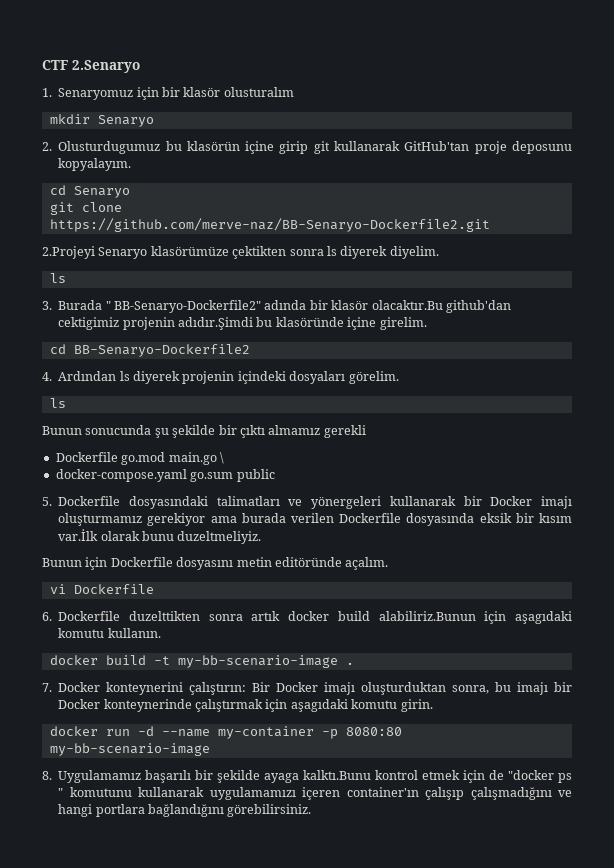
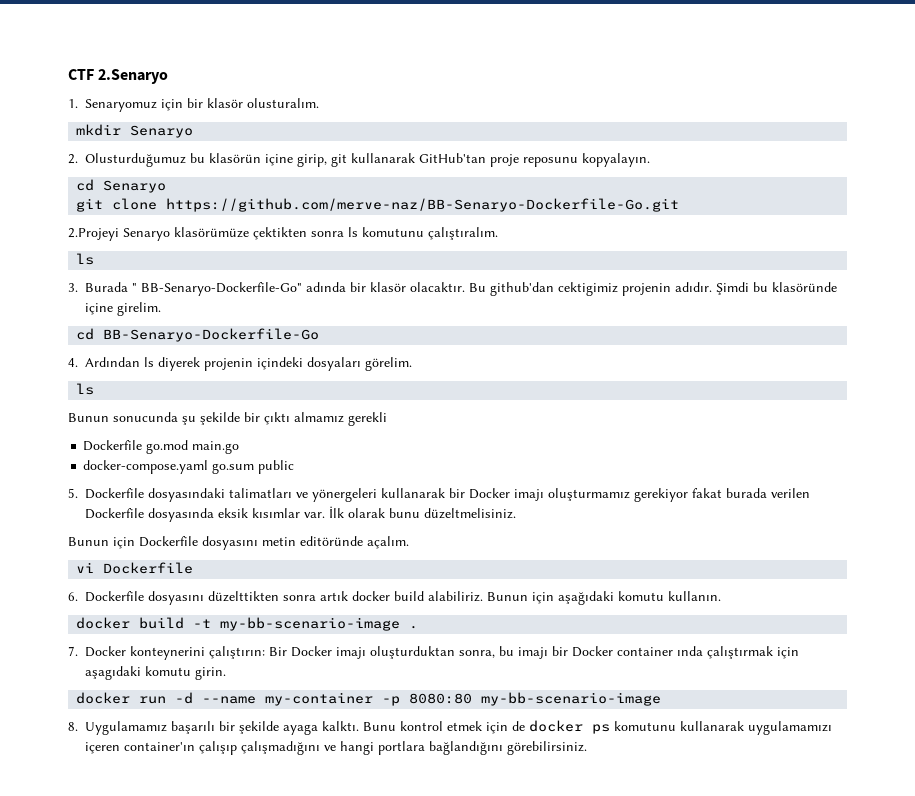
- 1. Senaryomuz için bir klasör olusturalım
+ 1. Senaryomuz için bir klasör olusturalım.
- 2. Olusturdugumuz bu klasörün içine girip git kullanarak GitHub'tan proje deposunu kopyalayım.
+ 2. Olusturduğumuz bu klasörün içine girip, git kullanarak GitHub'tan proje reposunu kopyalayın.
- git clone https://github.com/merve-naz/BB-Senaryo-Dockerfile2.git
+ git clone https://github.com/merve-naz/BB-Senaryo-Dockerfile-Go.git
- 2.Projeyi Senaryo klasörümüze çektikten sonra ls diyerek diyelim.
+ 2.Projeyi Senaryo klasörümüze çektikten sonra ls komutunu çalıştıralım.
- 3. Burada " BB-Senaryo-Dockerfile2" adında bir klasör olacaktır.Bu github'dan cektigimiz projenin adıdır.Şimdi bu klasöründe içine girelim.
+ 3. Burada " BB-Senaryo-Dockerfile-Go" adında bir klasör olacaktır. Bu github'dan cektigimiz projenin adıdır. Şimdi bu klasöründe içine girelim.
- cd BB-Senaryo-Dockerfile2
+ cd BB-Senaryo-Dockerfile-Go
- Dockerfile go.mod main.go \
+ Dockerfile go.mod main.go
- 5. Dockerfile dosyasındaki talimatları ve yönergeleri kullanarak bir Docker imajı oluşturmamız gerekiyor ama burada verilen Dockerfile dosyasında eksik bir kısım var.İlk olarak bunu duzeltmeliyiz.
+ 5. Dockerfile dosyasındaki talimatları ve yönergeleri kullanarak bir Docker imajı oluşturmamız gerekiyor fakat burada verilen Dockerfile dosyasında eksik kısımlar var. İlk olarak bunu düzeltmelisiniz.
- 6. Dockerfile duzelttikten sonra artık docker build alabiliriz.Bunun için aşagıdaki komutu kullanın.
+ 6. Dockerfile dosyasını düzelttikten sonra artık docker build alabiliriz. Bunun için aşağıdaki komutu kullanın.
- 7. Docker konteynerini çalıştırın: Bir Docker imajı oluşturduktan sonra, bu imajı bir Docker konteynerinde çalıştırmak için aşagıdaki komutu girin.
+ 7. Docker konteynerini çalıştırın: Bir Docker imajı oluşturduktan sonra, bu imajı bir Docker container ında çalıştırmak için aşagıdaki komutu girin.
- 8. Uygulamamız başarılı bir şekilde ayaga kalktı.Bunu kontrol etmek için de "docker ps " komutunu kullanarak uygulamamızı içeren container'ın çalışıp çalışmadığını ve hangi portlara bağlandığını görebilirsiniz.
+ 8. Uygulamamız başarılı bir şekilde ayaga kalktı. Bunu kontrol etmek için de docker ps komutunu kullanarak uygulamamızı içeren container'ın çalışıp çalışmadığını ve hangi portlara bağlandığını görebilirsiniz.

